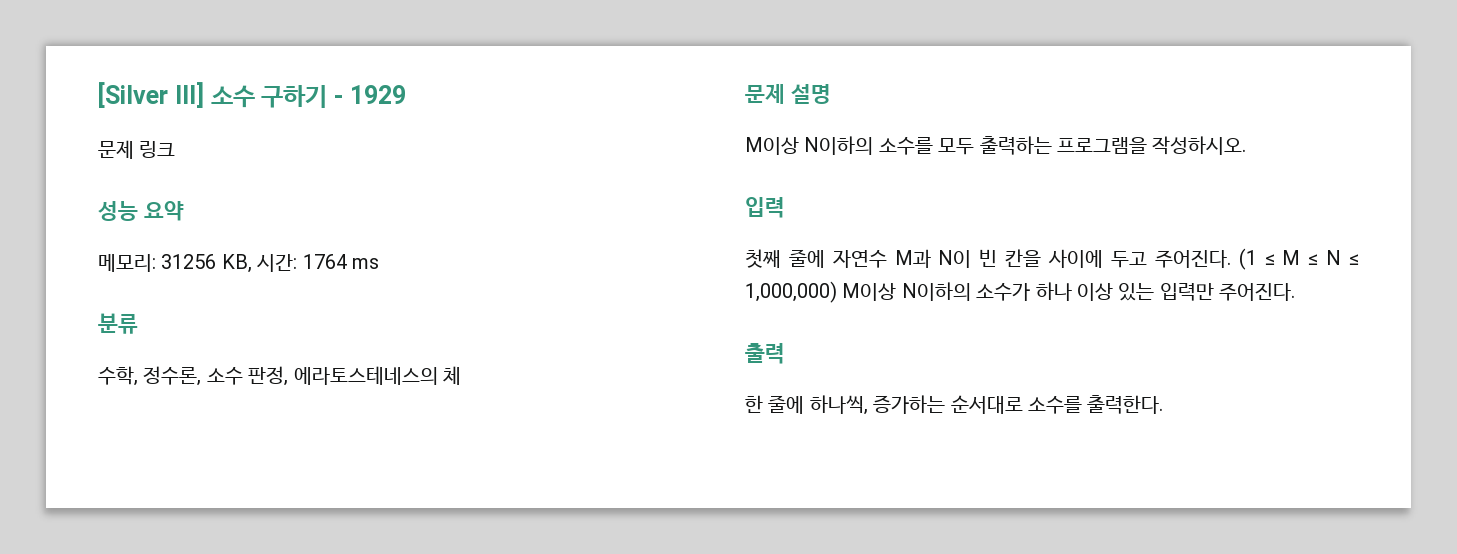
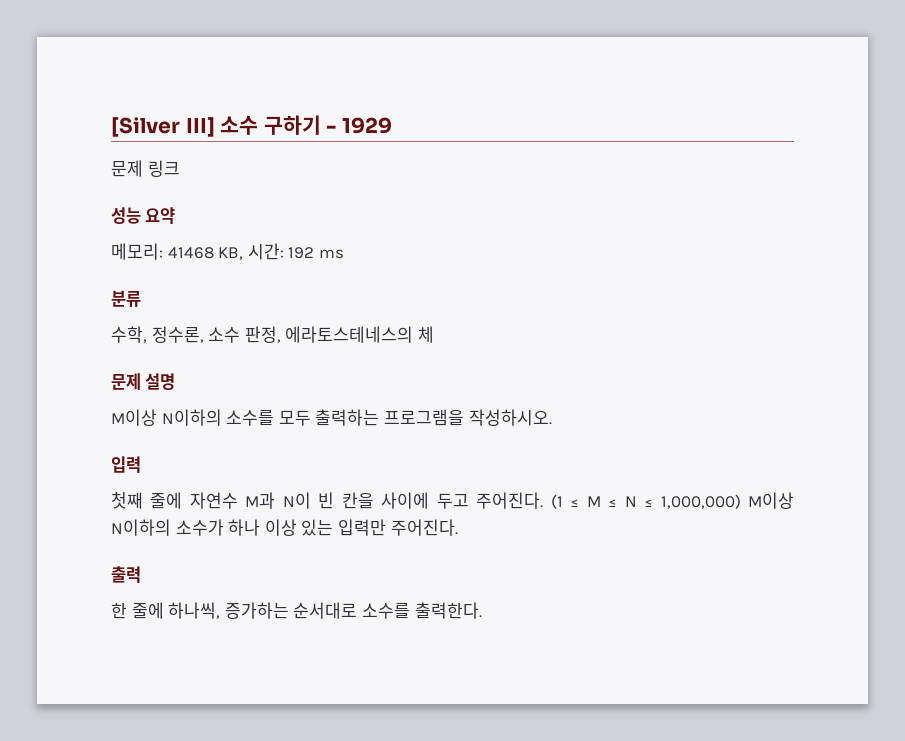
- 메모리: 31256 KB, 시간: 1764 ms
+ 메모리: 41468 KB, 시간: 192 ms

